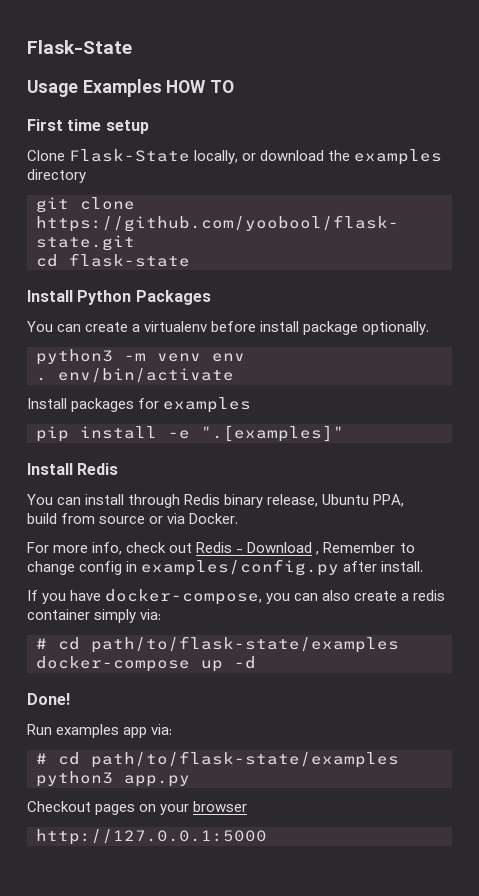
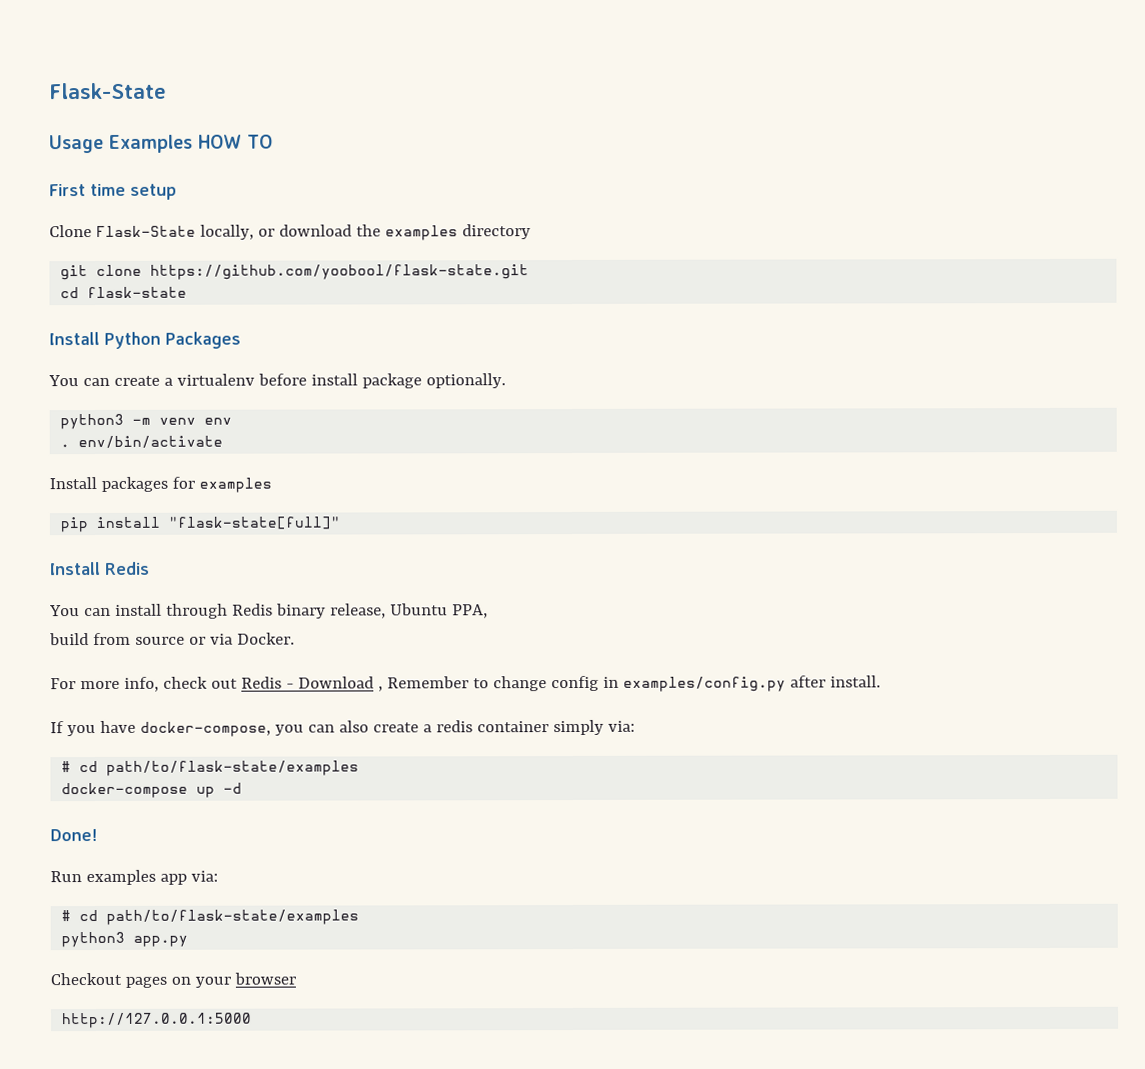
- pip install -e ".[examples]"
+ pip install "flask-state[full]"

